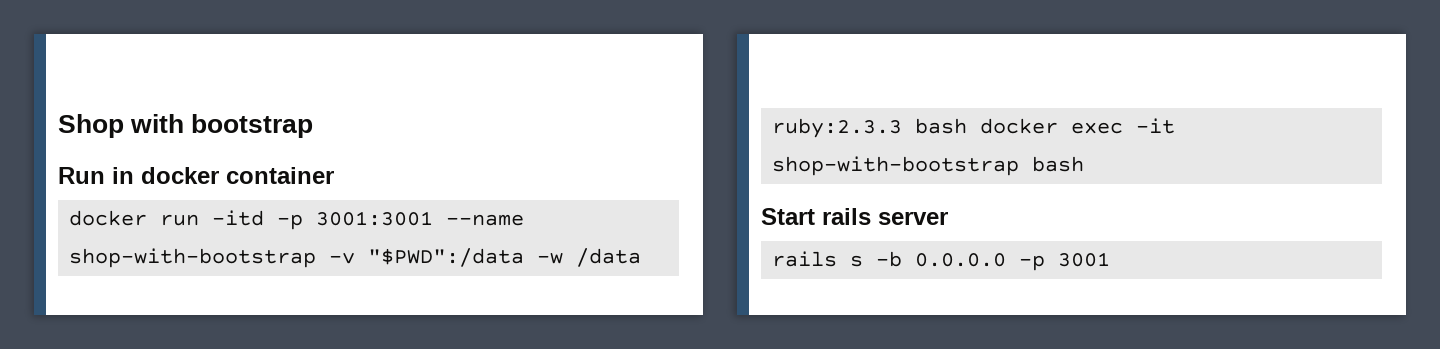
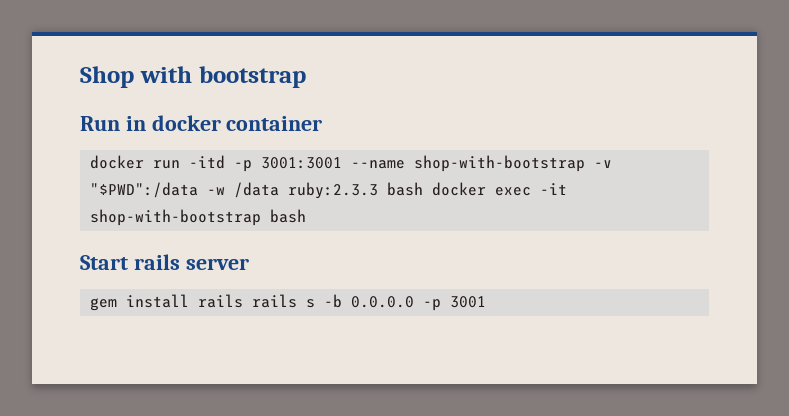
- rails s -b 0.0.0.0 -p 3001
+ gem install rails rails s -b 0.0.0.0 -p 3001

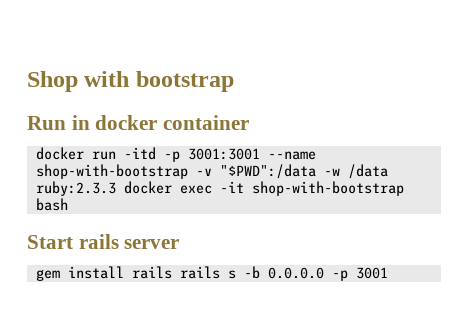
- docker run -itd -p 3001:3001 --name shop-with-bootstrap -v "$PWD":/data -w /data ruby:2.3.3 bash docker exec -it shop-with-bootstrap bash
+ docker run -itd -p 3001:3001 --name shop-with-bootstrap -v "$PWD":/data -w /data ruby:2.3.3 docker exec -it shop-with-bootstrap bash

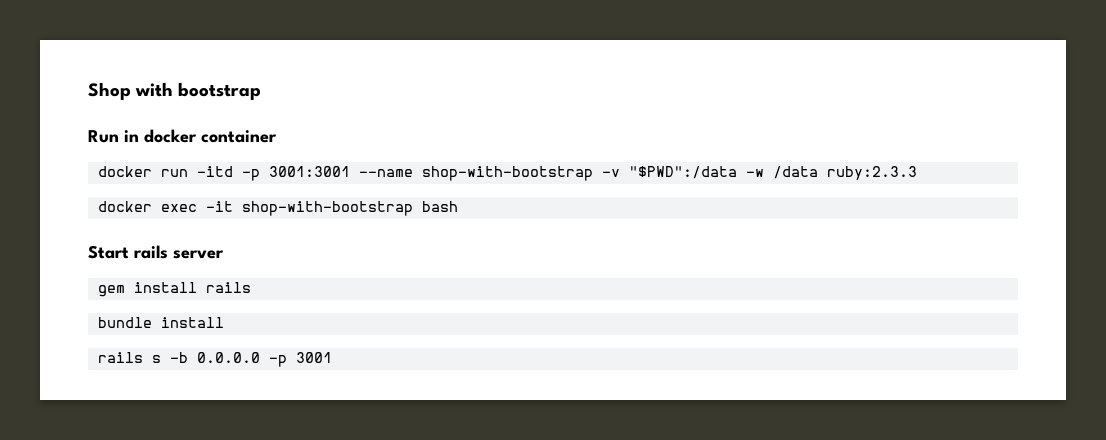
- docker run -itd -p 3001:3001 --name shop-with-bootstrap -v "$PWD":/data -w /data ruby:2.3.3 docker exec -it shop-with-bootstrap bash
+ docker run -itd -p 3001:3001 --name shop-with-bootstrap -v "$PWD":/data -w /data ruby:2.3.3
+ docker exec -it shop-with-bootstrap bash
- gem install rails rails s -b 0.0.0.0 -p 3001
+ gem install rails
+ bundle install
+ rails s -b 0.0.0.0 -p 3001

